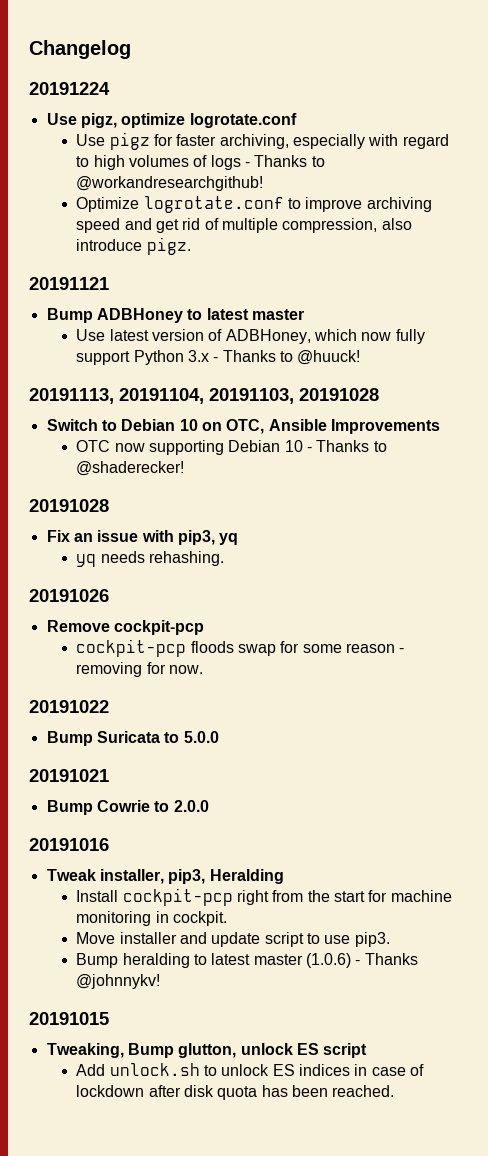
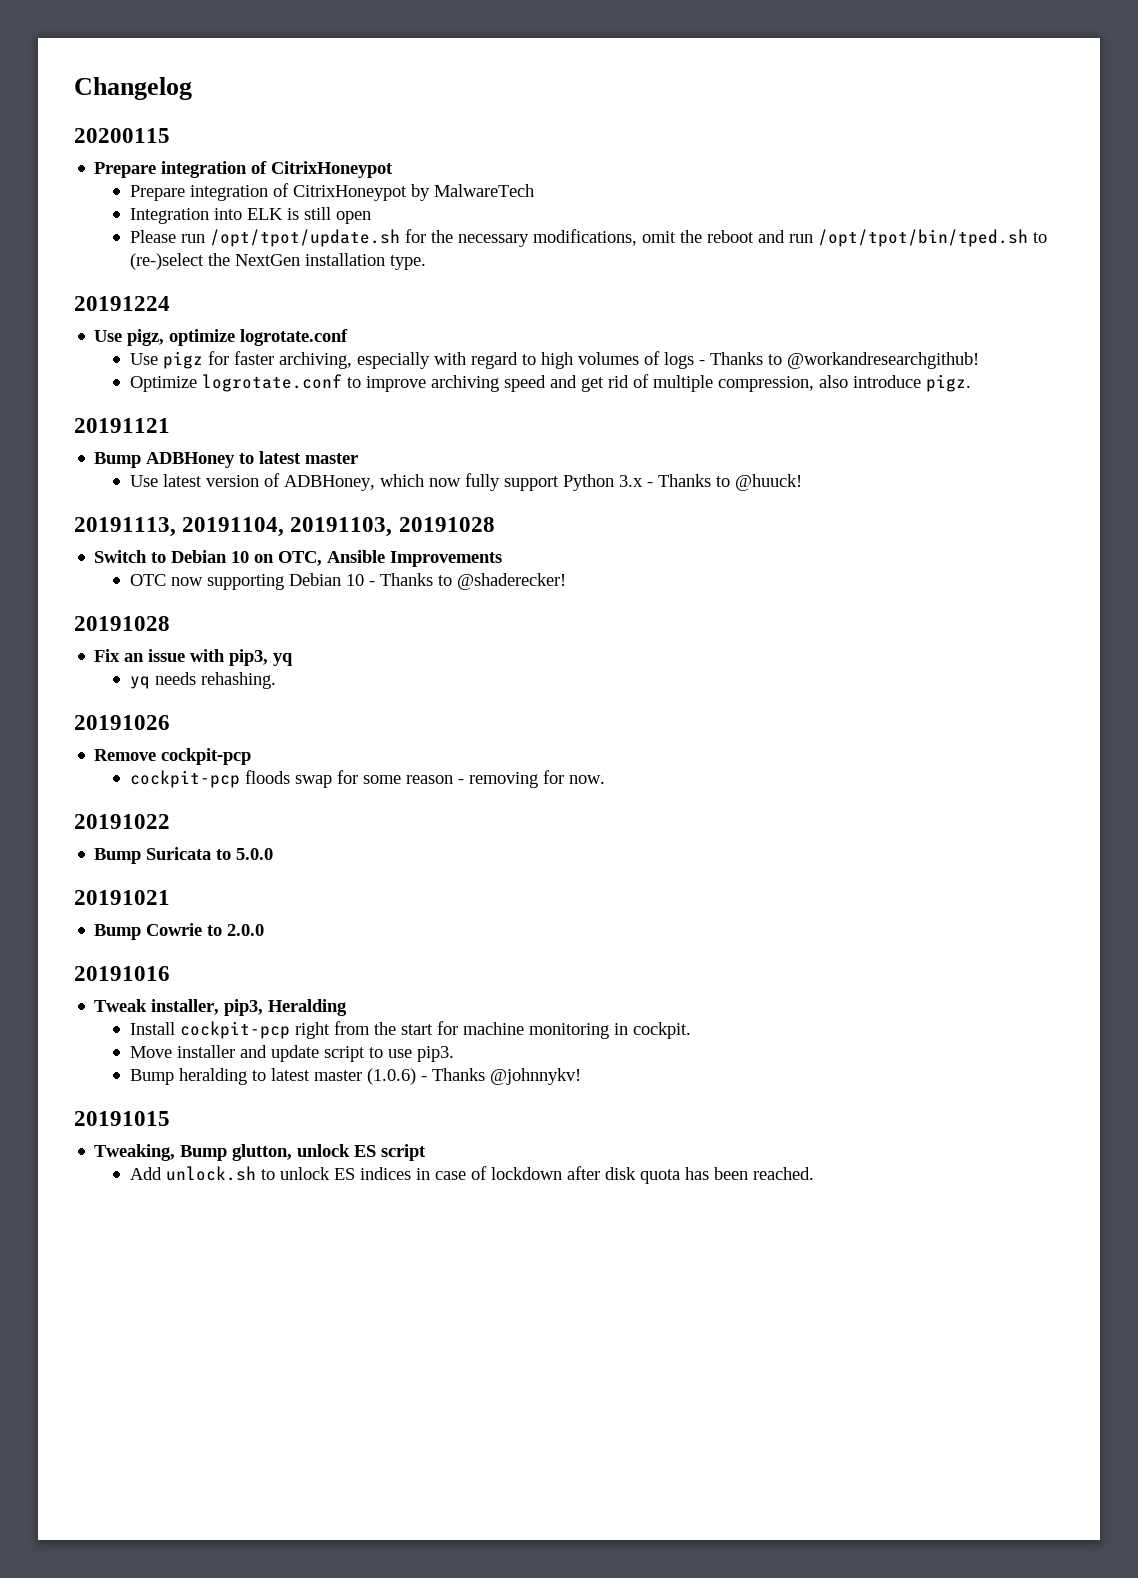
+ 20200115
+ Prepare integration of CitrixHoneypot
+ Prepare integration of CitrixHoneypot by MalwareTech
+ Integration into ELK is still open
+ Please run /opt/tpot/update.sh for the necessary modifications, omit the reboot and run /opt/tpot/bin/tped.sh to (re-)select the NextGen installation type.

